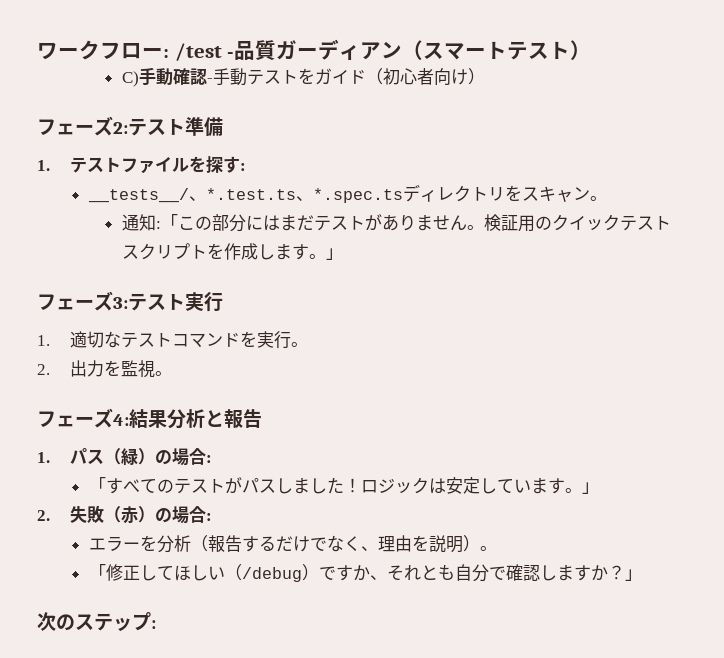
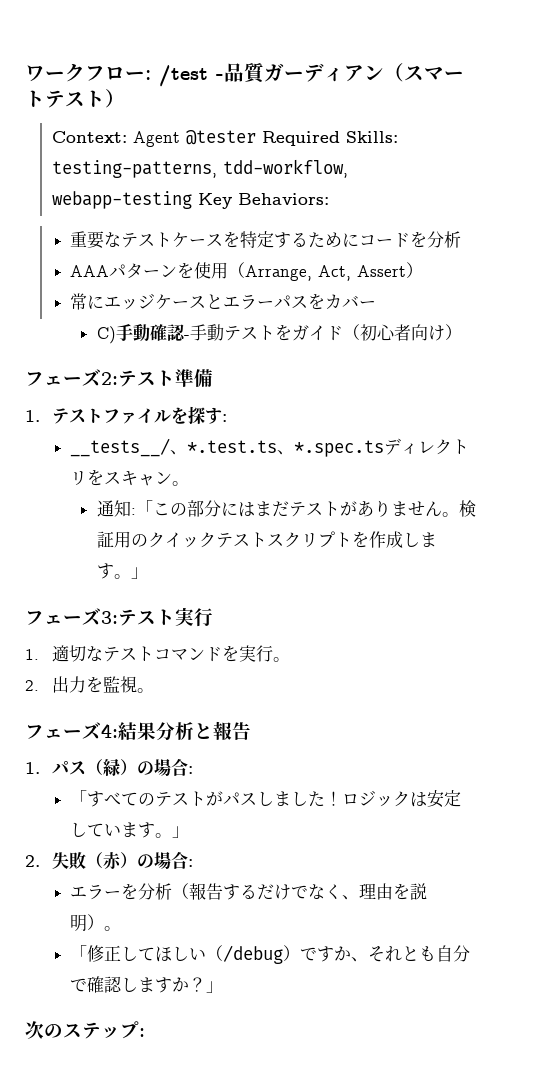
+ Context: Agent @tester Required Skills: testing-patterns, tdd-workflow, webapp-testing Key Behaviors:
+ 重要なテストケースを特定するためにコードを分析
+ AAAパターンを使用（Arrange, Act, Assert）
+ 常にエッジケースとエラーパスをカバー

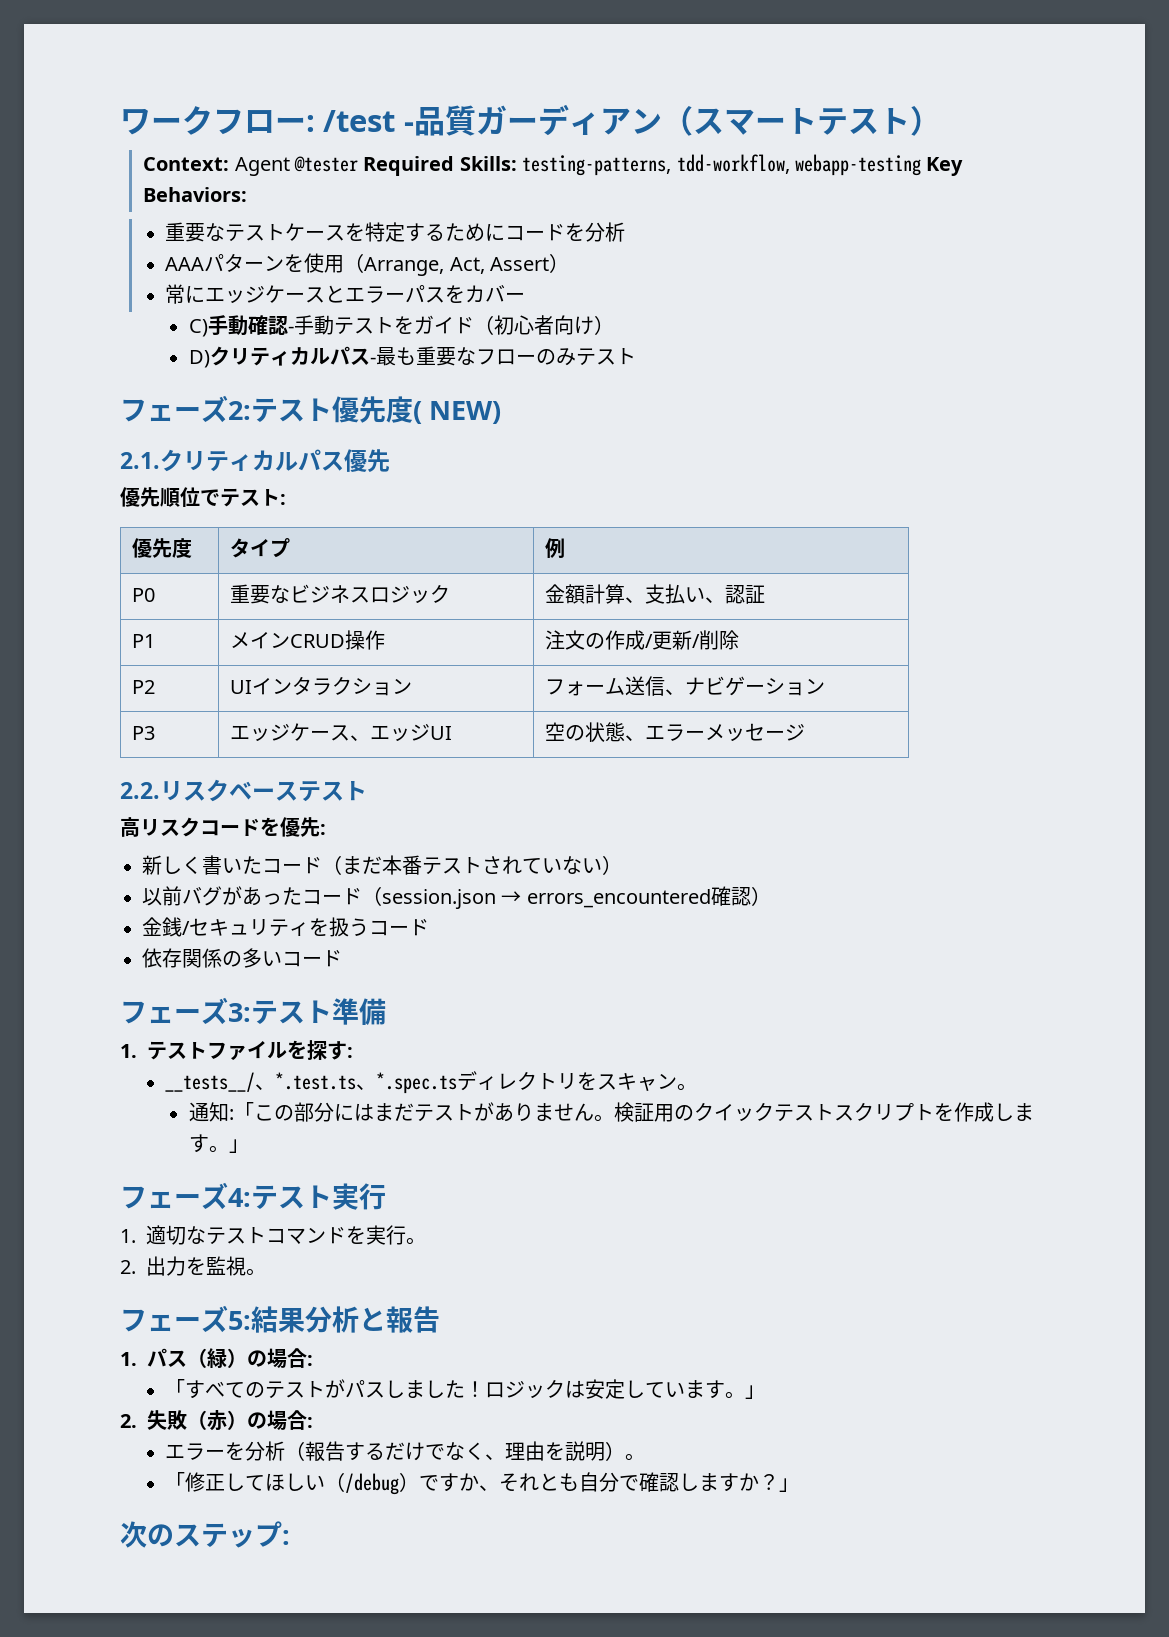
+ D)クリティカルパス-最も重要なフローのみテスト
- フェーズ2:テスト準備
+ フェーズ2:テスト優先度( NEW)
+ 2.1.クリティカルパス優先
+ 優先順位でテスト:
+ 優先度 | タイプ | 例
+ P0 | 重要なビジネスロジック | 金額計算、支払い、認証
+ P1 | メインCRUD操作 | 注文の作成/更新/削除
+ P2 | UIインタラクション | フォーム送信、ナビゲーション
+ P3 | エッジケース、エッジUI | 空の状態、エラーメッセージ
+ 2.2.リスクベーステスト
+ 高リスクコードを優先:
+ 新しく書いたコード（まだ本番テストされていない）
+ 以前バグがあったコード（session.json → errors_encountered確認）
+ 金銭/セキュリティを扱うコード
+ 依存関係の多いコード
+ フェーズ3:テスト準備
- フェーズ3:テスト実行
+ フェーズ4:テスト実行
- フェーズ4:結果分析と報告
+ フェーズ5:結果分析と報告

